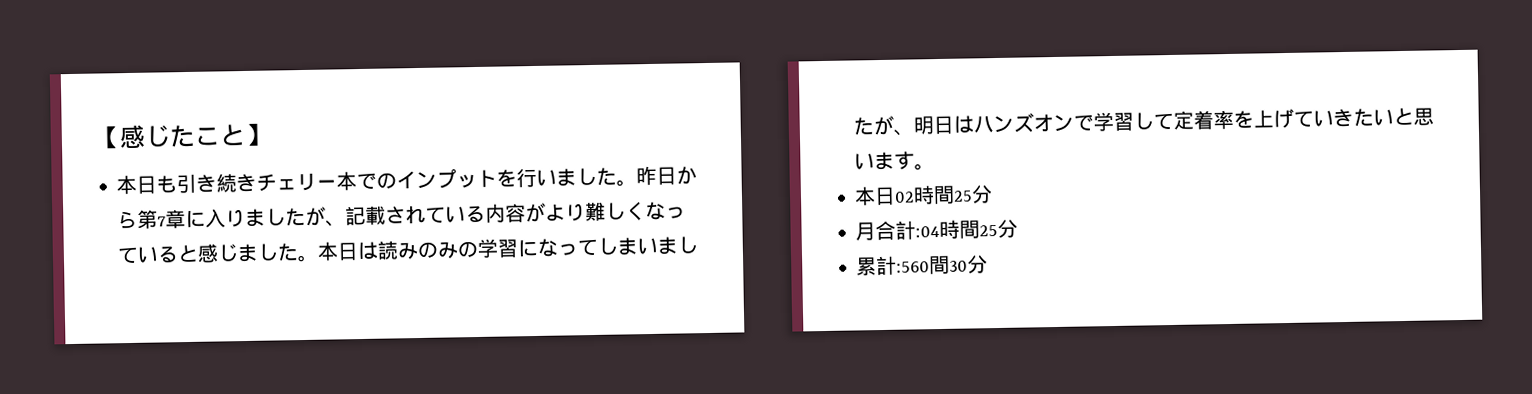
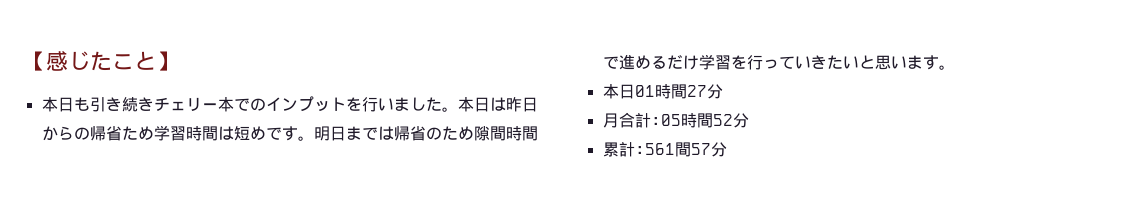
- 昨日から第7章に入りましたが、記載されている内容がより難しくなっていると感じました。本日は読みのみの学習になってしまいましたが、明日はハンズオンで学習して定着率を上げていきたいと思います。
+ 本日は昨日からの帰省ため学習時間は短めです。明日までは帰省のため隙間時間で進めるだけ学習を行っていきたいと思います。
- 本日02時間25分
+ 本日01時間27分
- 月合計:04時間25分
+ 月合計:05時間52分
- 累計:560間30分
+ 累計:561間57分

